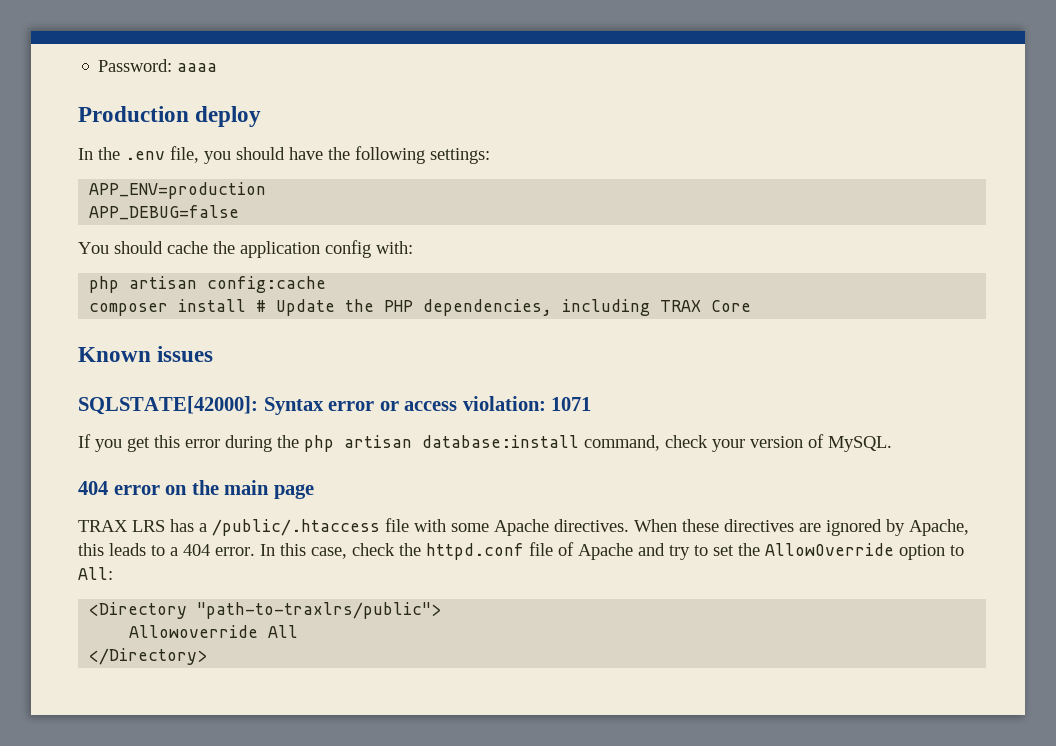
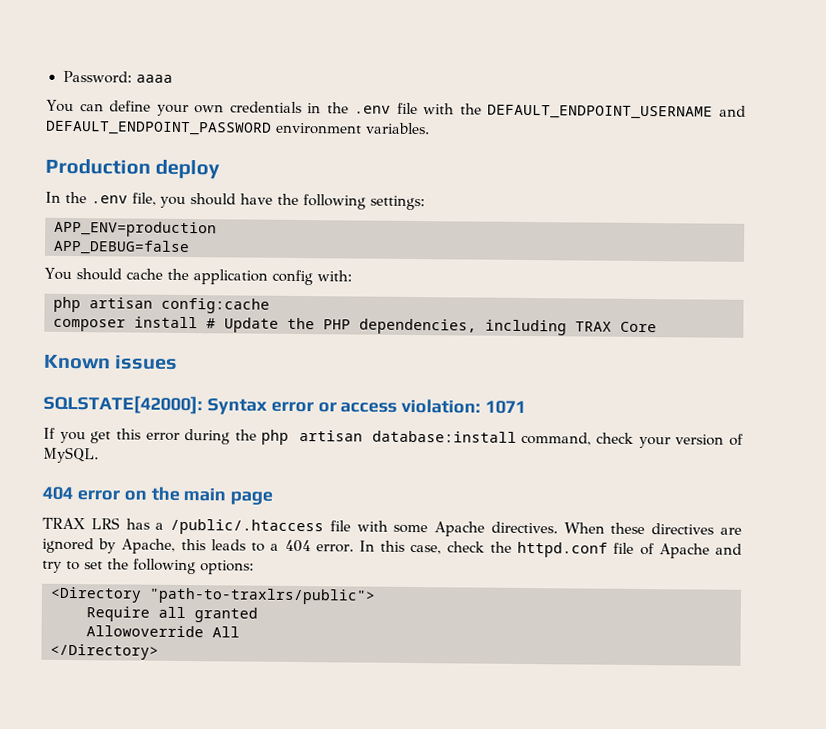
+ You can define your own credentials in the .env file with the DEFAULT_ENDPOINT_USERNAME and DEFAULT_ENDPOINT_PASSWORD environment variables.
- In this case, check the httpd.conf file of Apache and try to set the AllowOverride option to All:
+ In this case, check the httpd.conf file of Apache and try to set the following options:
+ Require all granted

